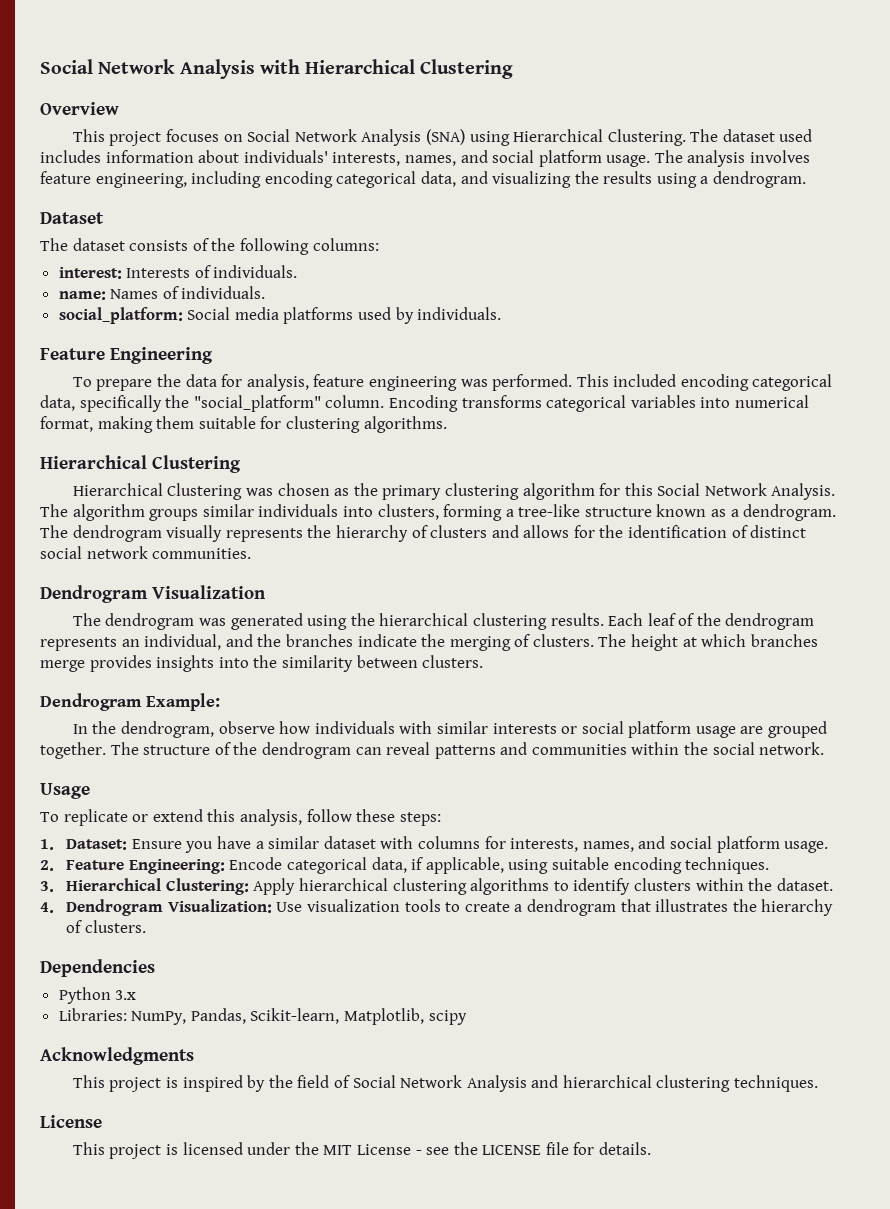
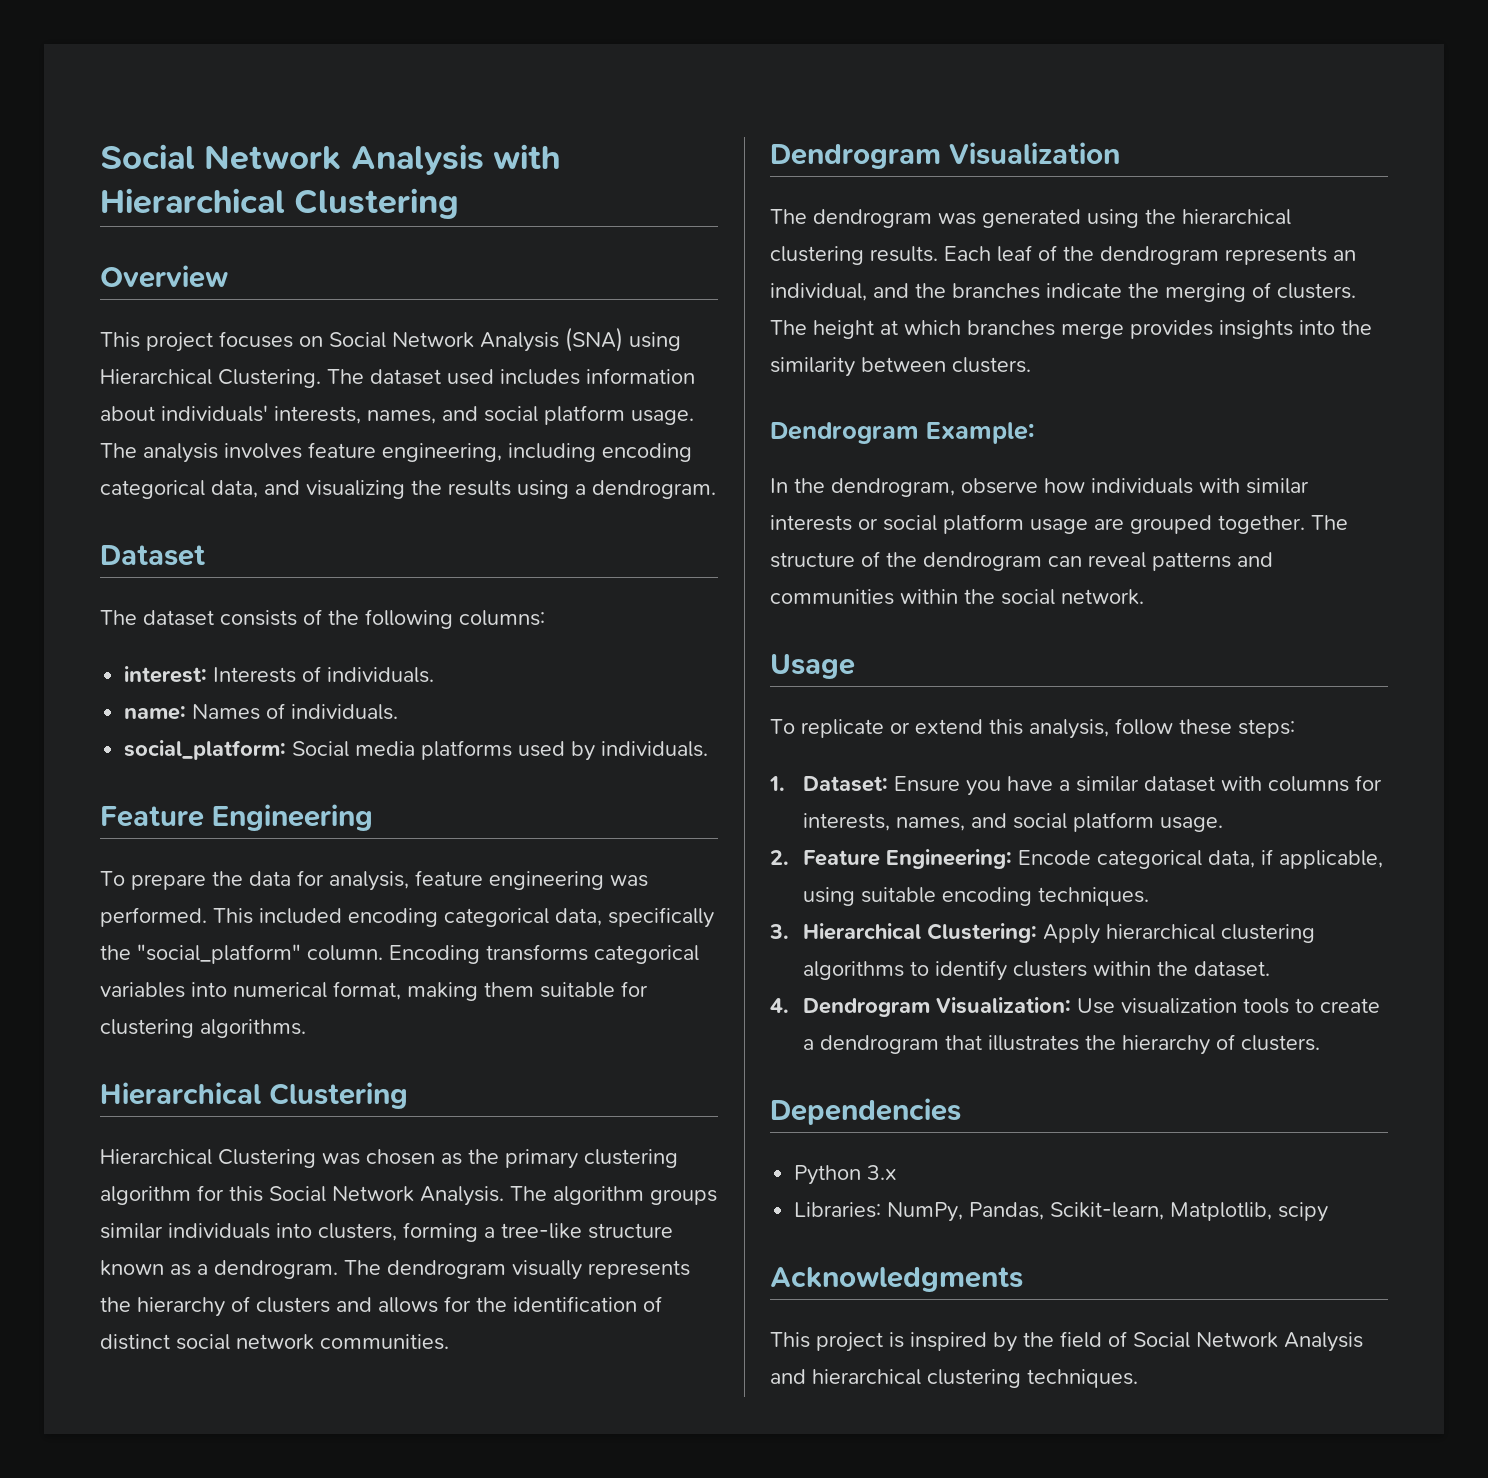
  This project is inspired by the field of Social Network Analysis and hierarchical clustering techniques.
- License
- This project is licensed under the MIT License - see the LICENSE file for details.

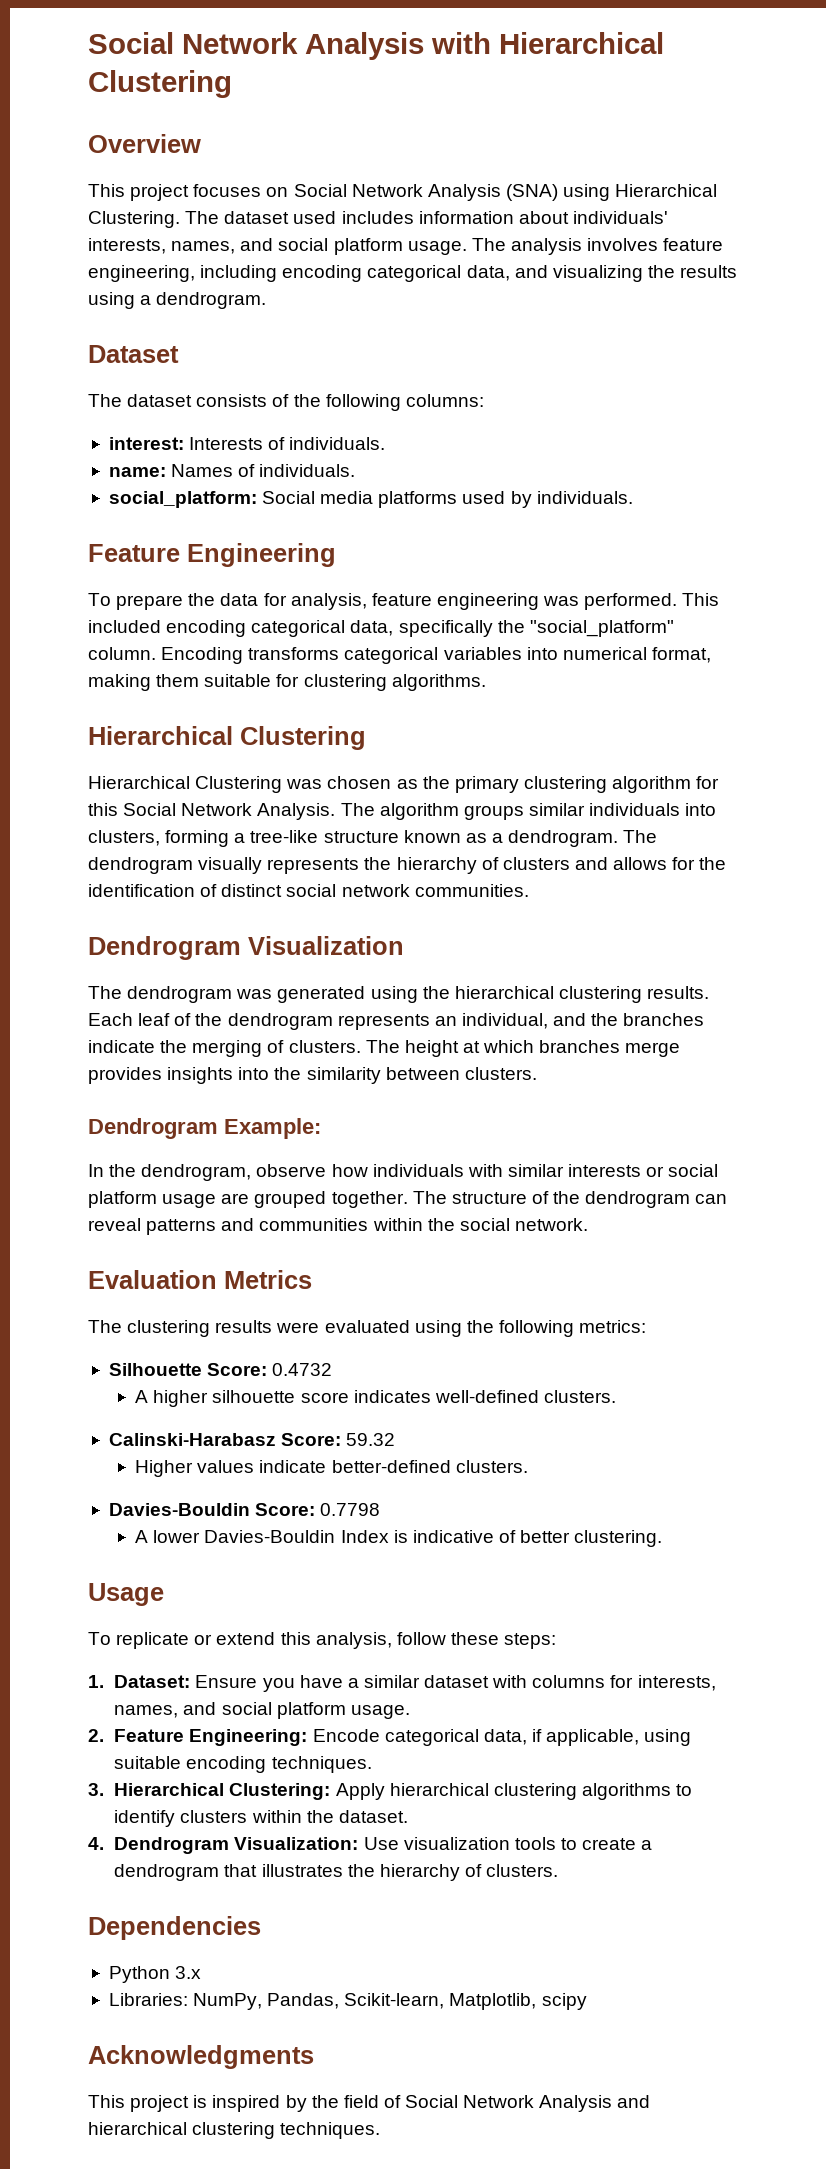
+ Evaluation Metrics
+ The clustering results were evaluated using the following metrics:
+ Silhouette Score: 0.4732
+ A higher silhouette score indicates well-defined clusters.
+ Calinski-Harabasz Score: 59.32
+ Higher values indicate better-defined clusters.
+ Davies-Bouldin Score: 0.7798
+ A lower Davies-Bouldin Index is indicative of better clustering.

